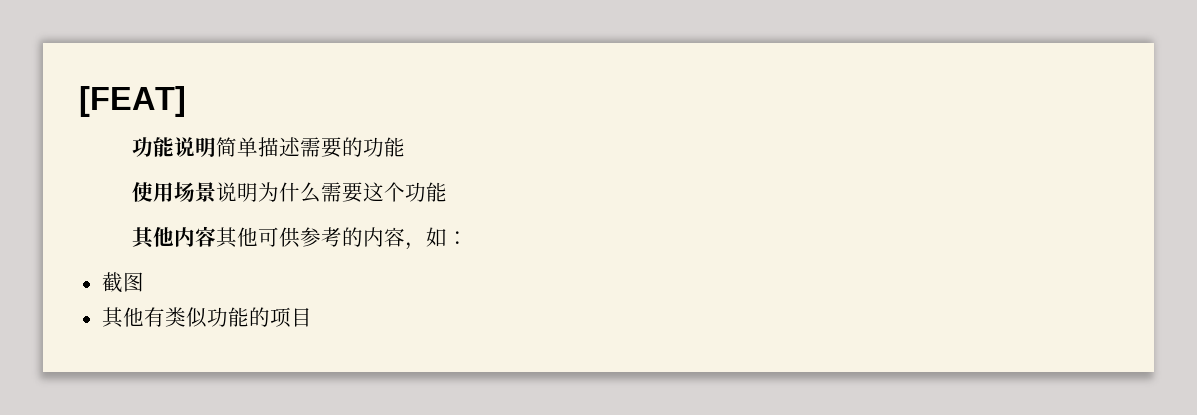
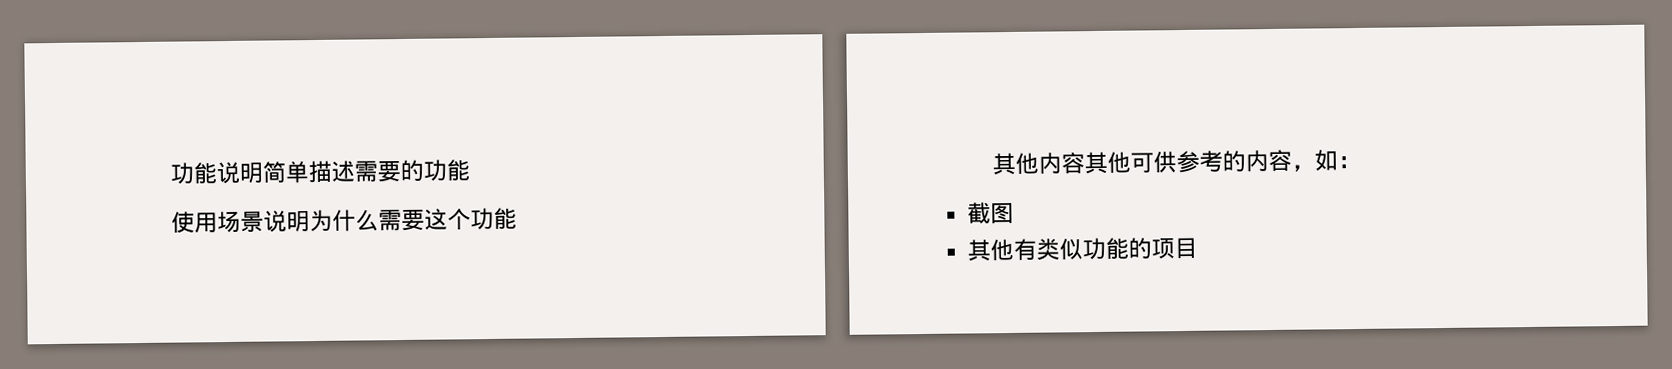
- [FEAT]

